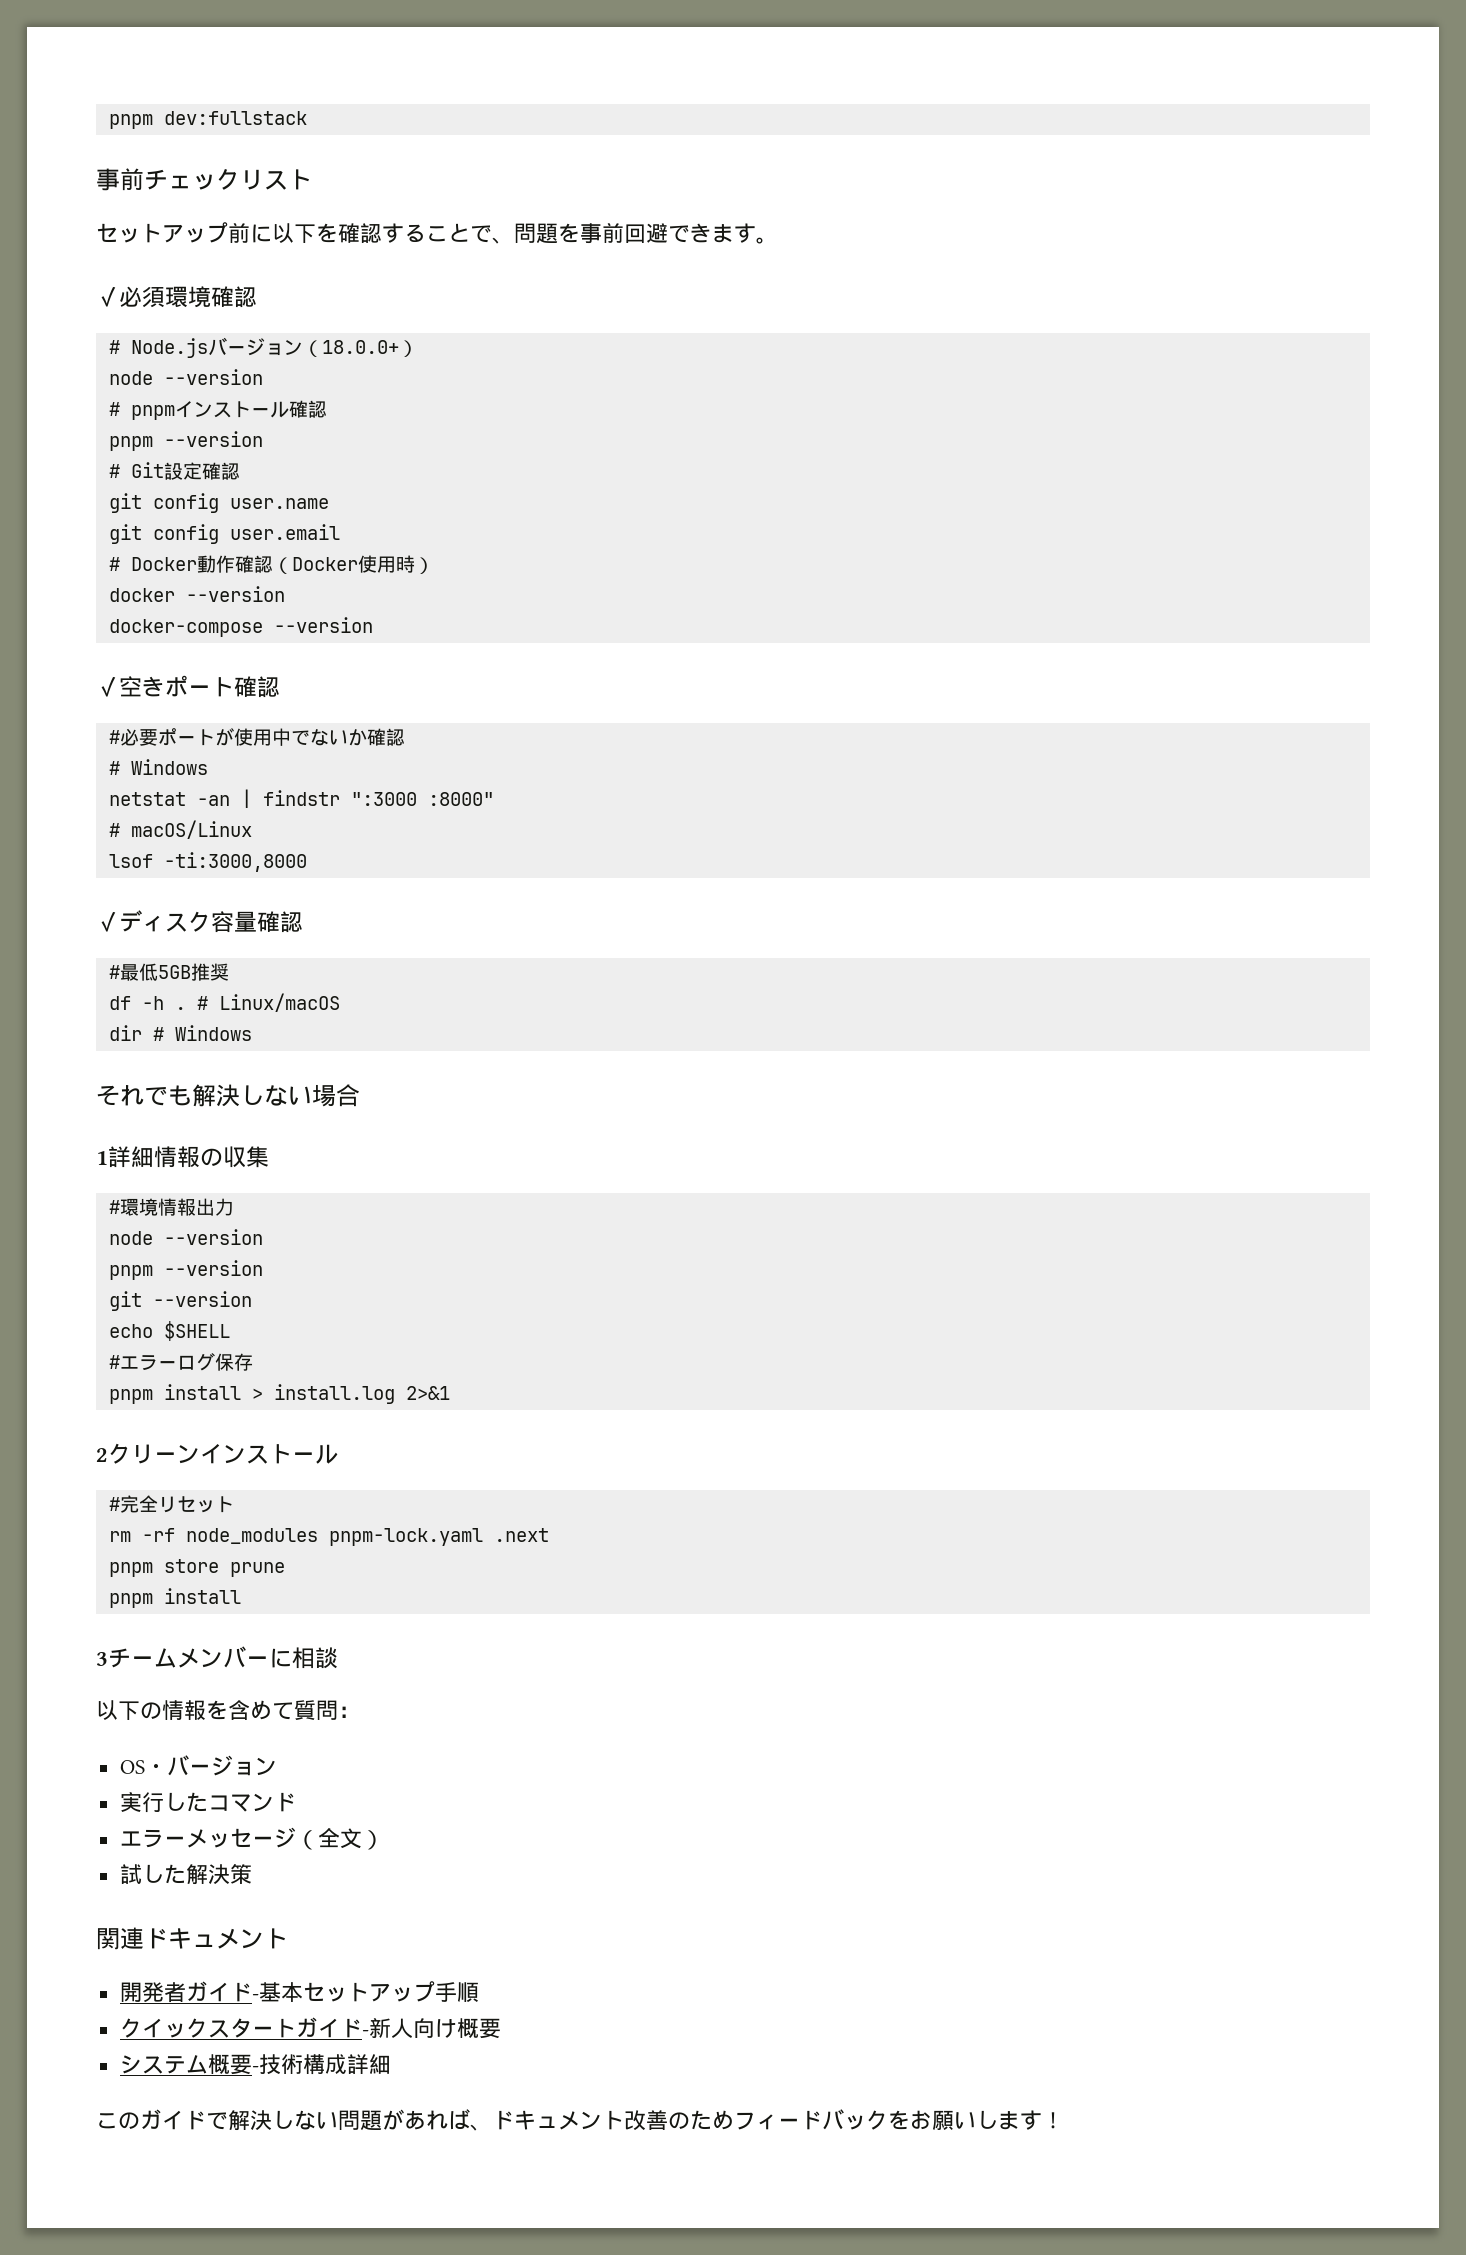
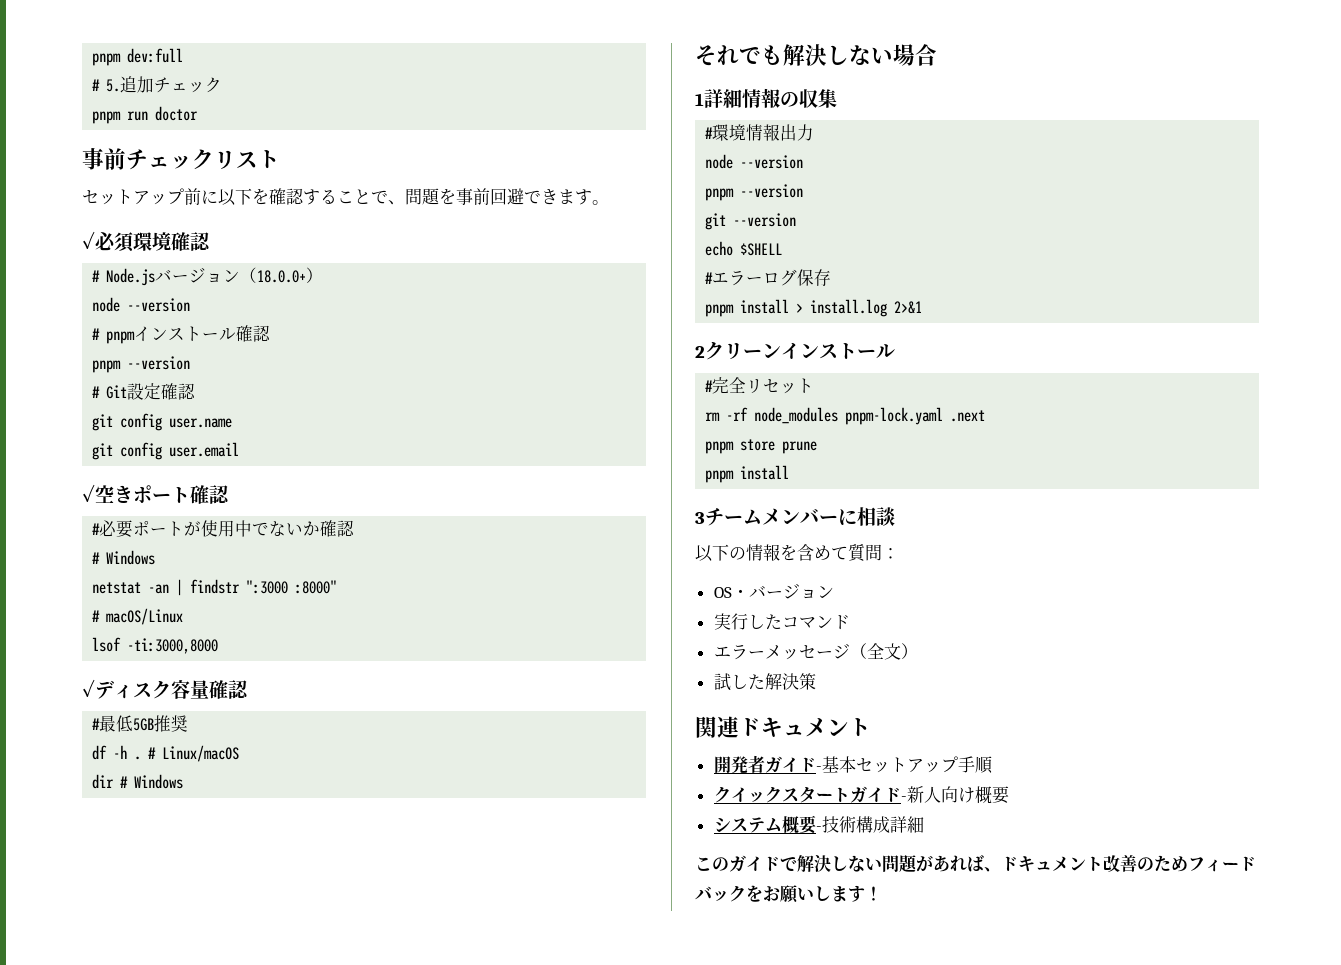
- pnpm dev:fullstack
+ pnpm dev:full
+ # 5.追加チェック
+ pnpm run doctor
- # Docker動作確認（Docker使用時）
- docker --version
- docker-compose --version

